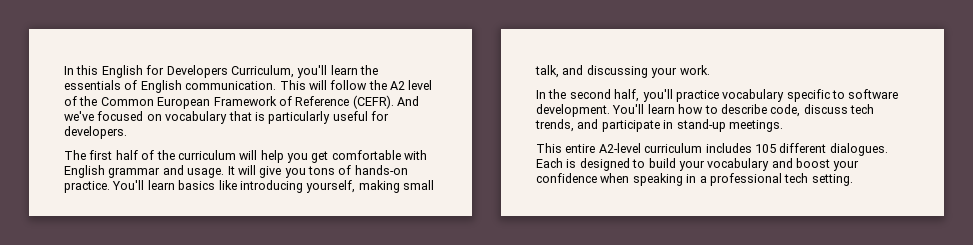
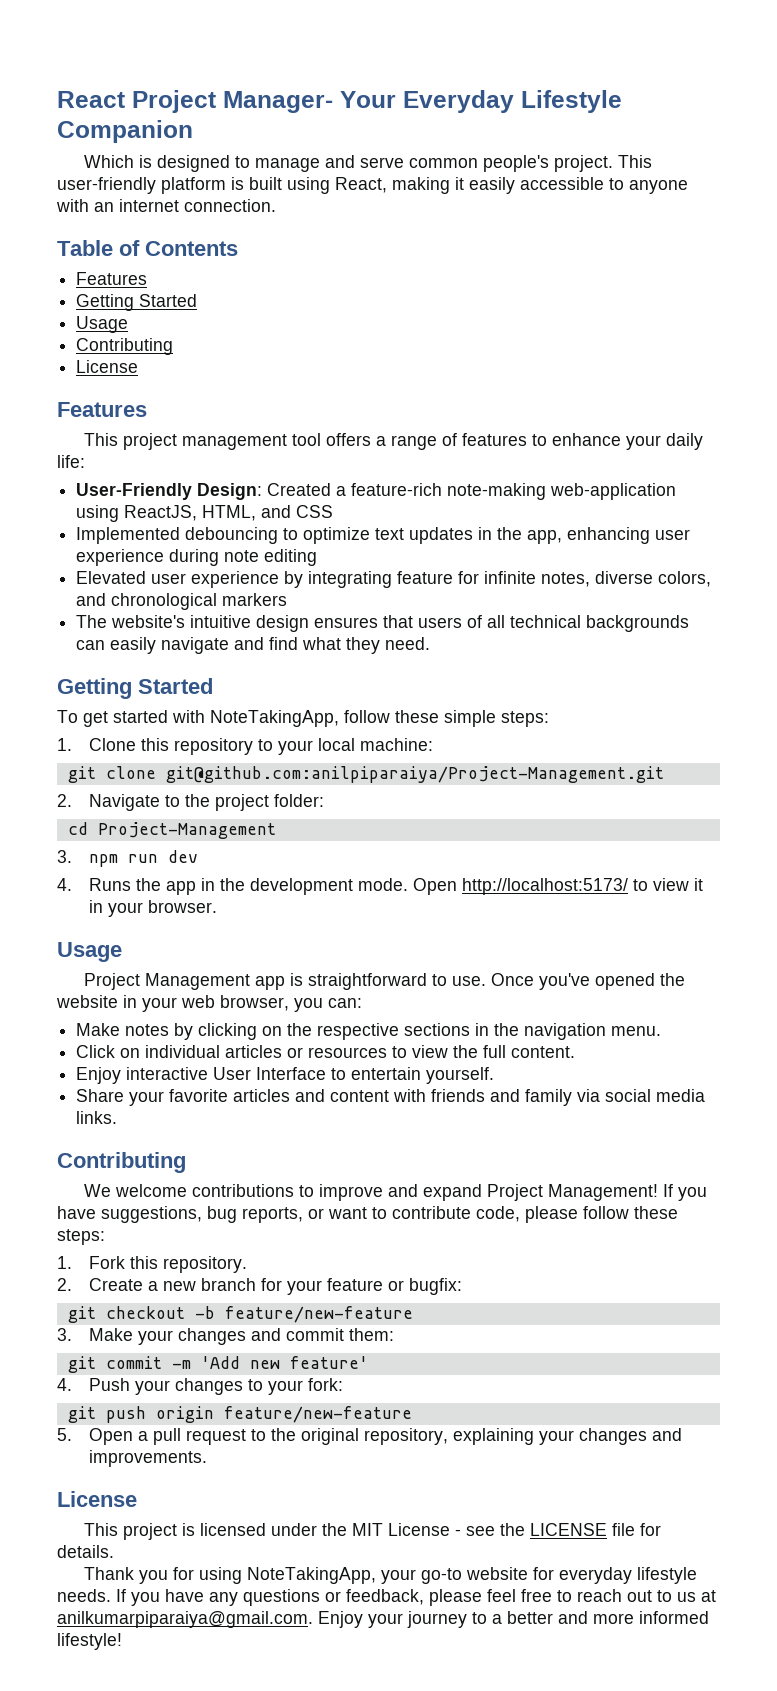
- In this English for Developers Curriculum, you'll learn the essentials of English communication. This will follow the A2 level of the Common European Framework of Reference (CEFR). And we've focused on vocabulary that is particularly useful for developers.
- The first half of the curriculum will help you get comfortable with English grammar and usage. It will give you tons of hands-on practice. You'll learn basics like introducing yourself, making small talk, and discussing your work.
- In the second half, you'll practice vocabulary specific to software development. You'll learn how to describe code, discuss tech trends, and participate in stand-up meetings.
- This entire A2-level curriculum includes 105 different dialogues. Each is designed to build your vocabulary and boost your confidence when speaking in a professional tech setting.
+ React Project Manager- Your Everyday Lifestyle Companion
+ Which is designed to manage and serve common people's project. This user-friendly platform is built using React, making it easily accessible to anyone with an internet connection.
+ Table of Contents
+ Features
+ Getting Started
+ Usage
+ Contributing
+ License
+ Features
+ This project management tool offers a range of features to enhance your daily life:
+ User-Friendly Design: Created a feature-rich note-making web-application using ReactJS, HTML, and CSS
+ Implemented debouncing to optimize text updates in the app, enhancing user experience during note editing
+ Elevated user experience by integrating feature for infinite notes, diverse colors, and chronological markers
+ The website's intuitive design ensures that users of all technical backgrounds can easily navigate and find what they need.
+ Getting Started
+ To get started with NoteTakingApp, follow these simple steps:
+ 1. Clone this repository to your local machine:
+ git clone git@github.com:anilpiparaiya/Project-Management.git
+ 2. Navigate to the project folder:
+ cd Project-Management
+ 3. npm run dev
+ 4. Runs the app in the development mode. Open http://localhost:5173/ to view it in your browser.
+ Usage
+ Project Management app is straightforward to use. Once you've opened the website in your web browser, you can:
+ Make notes by clicking on the respective sections in the navigation menu.
+ Click on individual articles or resources to view the full content.
+ Enjoy interactive User Interface to entertain yourself.
+ Share your favorite articles and content with friends and family via social media links.
+ Contributing
+ We welcome contributions to improve and expand Project Management! If you have suggestions, bug reports, or want to contribute code, please follow these steps:
+ 1. Fork this repository.
+ 2. Create a new branch for your feature or bugfix:
+ git checkout -b feature/new-feature
+ 3. Make your changes and commit them:
+ git commit -m 'Add new feature'
+ 4. Push your changes to your fork:
+ git push origin feature/new-feature
+ 5. Open a pull request to the original repository, explaining your changes and improvements.
+ License
+ This project is licensed under the MIT License - see the LICENSE file for details.
+ Thank you for using NoteTakingApp, your go-to website for everyday lifestyle needs. If you have any questions or feedback, please feel free to reach out to us at anilkumarpiparaiya@gmail.com. Enjoy your journey to a better and more informed lifestyle!

